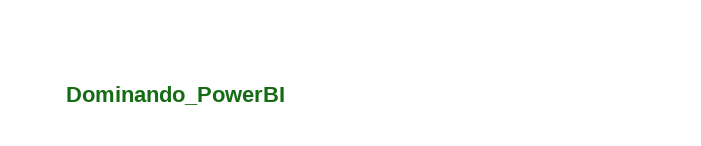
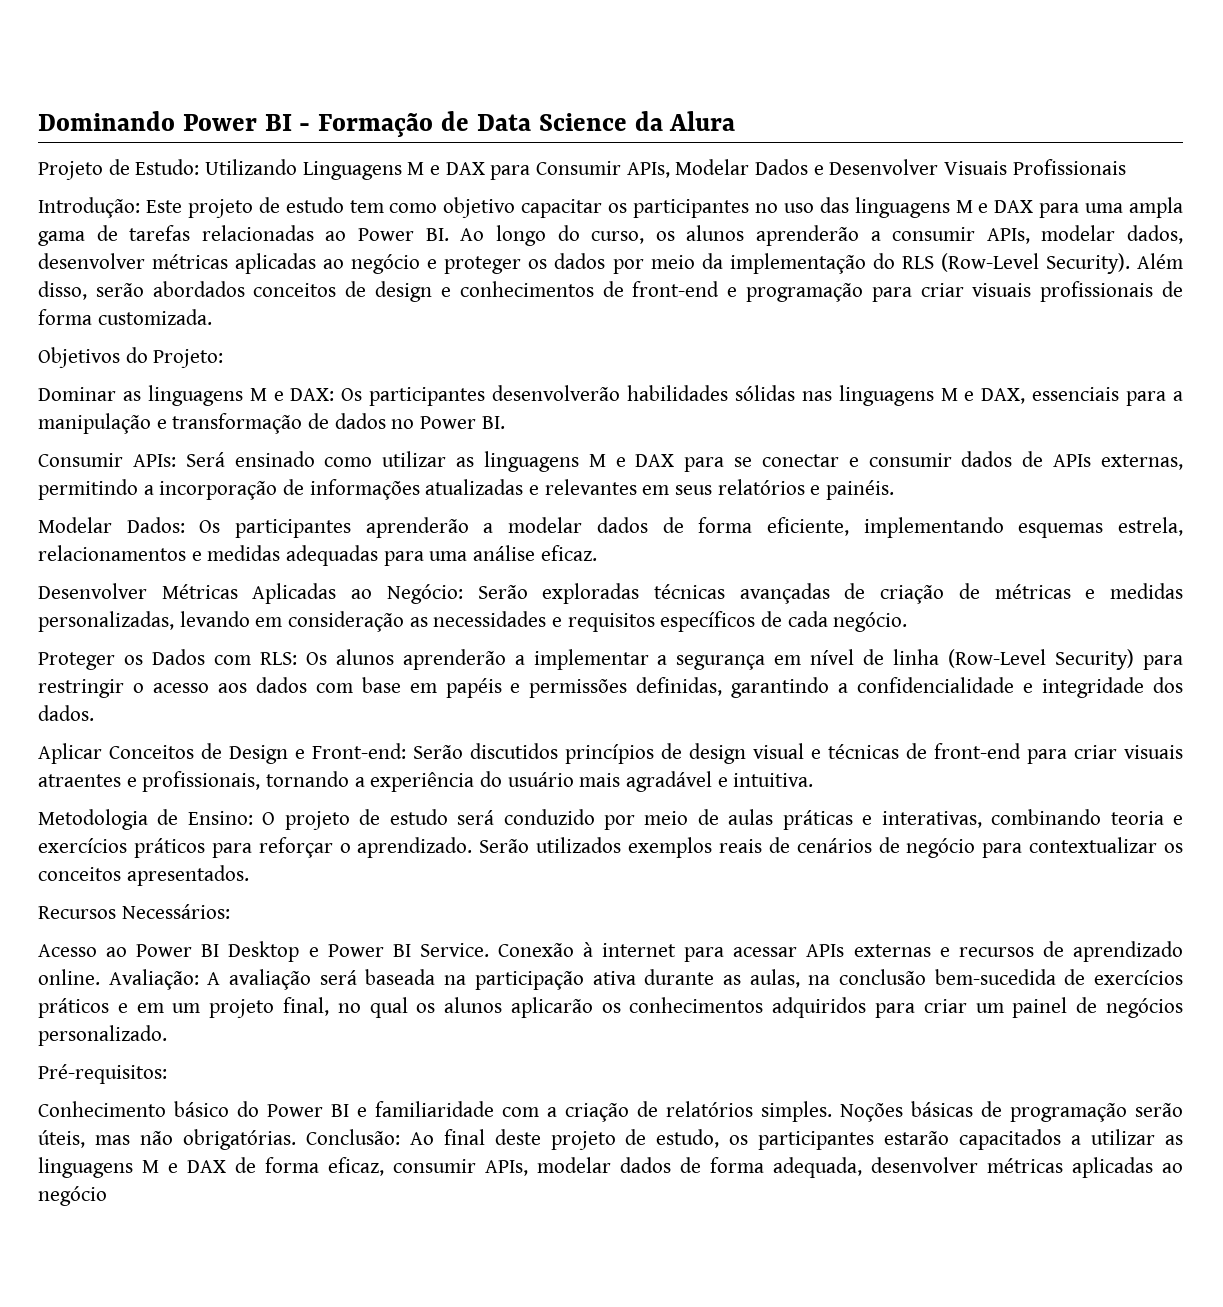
- Dominando_PowerBI
+ Dominando Power BI - Formação de Data Science da Alura
+ Projeto de Estudo: Utilizando Linguagens M e DAX para Consumir APIs, Modelar Dados e Desenvolver Visuais Profissionais
+ Introdução: Este projeto de estudo tem como objetivo capacitar os participantes no uso das linguagens M e DAX para uma ampla gama de tarefas relacionadas ao Power BI. Ao longo do curso, os alunos aprenderão a consumir APIs, modelar dados, desenvolver métricas aplicadas ao negócio e proteger os dados por meio da implementação do RLS (Row-Level Security). Além disso, serão abordados conceitos de design e conhecimentos de front-end e programação para criar visuais profissionais de forma customizada.
+ Objetivos do Projeto:
+ Dominar as linguagens M e DAX: Os participantes desenvolverão habilidades sólidas nas linguagens M e DAX, essenciais para a manipulação e transformação de dados no Power BI.
+ Consumir APIs: Será ensinado como utilizar as linguagens M e DAX para se conectar e consumir dados de APIs externas, permitindo a incorporação de informações atualizadas e relevantes em seus relatórios e painéis.
+ Modelar Dados: Os participantes aprenderão a modelar dados de forma eficiente, implementando esquemas estrela, relacionamentos e medidas adequadas para uma análise eficaz.
+ Desenvolver Métricas Aplicadas ao Negócio: Serão exploradas técnicas avançadas de criação de métricas e medidas personalizadas, levando em consideração as necessidades e requisitos específicos de cada negócio.
+ Proteger os Dados com RLS: Os alunos aprenderão a implementar a segurança em nível de linha (Row-Level Security) para restringir o acesso aos dados com base em papéis e permissões definidas, garantindo a confidencialidade e integridade dos dados.
+ Aplicar Conceitos de Design e Front-end: Serão discutidos princípios de design visual e técnicas de front-end para criar visuais atraentes e profissionais, tornando a experiência do usuário mais agradável e intuitiva.
+ Metodologia de Ensino: O projeto de estudo será conduzido por meio de aulas práticas e interativas, combinando teoria e exercícios práticos para reforçar o aprendizado. Serão utilizados exemplos reais de cenários de negócio para contextualizar os conceitos apresentados.
+ Recursos Necessários:
+ Acesso ao Power BI Desktop e Power BI Service. Conexão à internet para acessar APIs externas e recursos de aprendizado online. Avaliação: A avaliação será baseada na participação ativa durante as aulas, na conclusão bem-sucedida de exercícios práticos e em um projeto final, no qual os alunos aplicarão os conhecimentos adquiridos para criar um painel de negócios personalizado.
+ Pré-requisitos:
+ Conhecimento básico do Power BI e familiaridade com a criação de relatórios simples. Noções básicas de programação serão úteis, mas não obrigatórias. Conclusão: Ao final deste projeto de estudo, os participantes estarão capacitados a utilizar as linguagens M e DAX de forma eficaz, consumir APIs, modelar dados de forma adequada, desenvolver métricas aplicadas ao negócio

